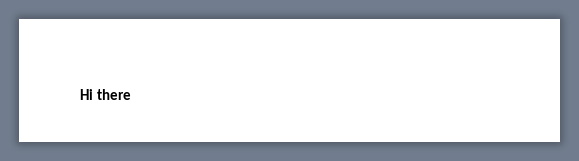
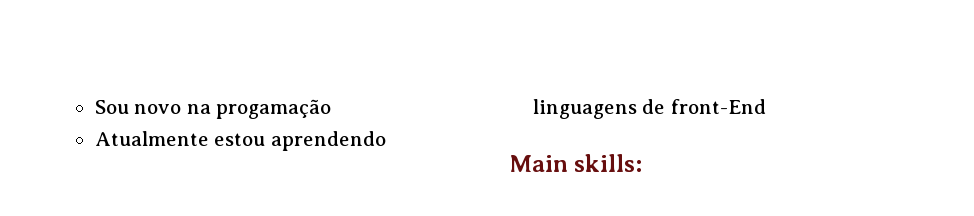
- Hi there
+ Sou novo na progamação
+ Atualmente estou aprendendo linguagens de front-End
+ Main skills:

